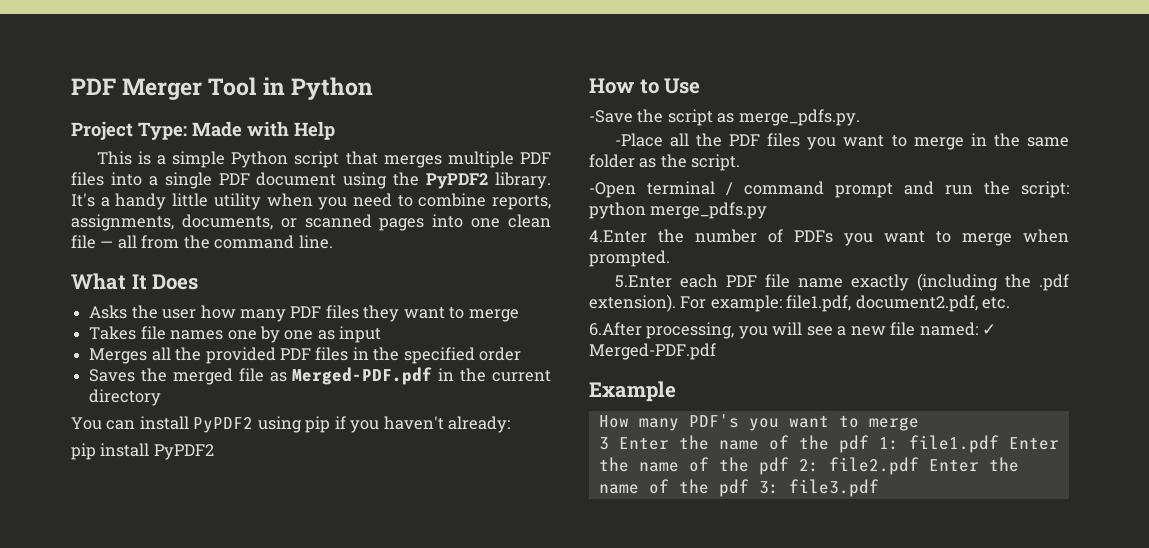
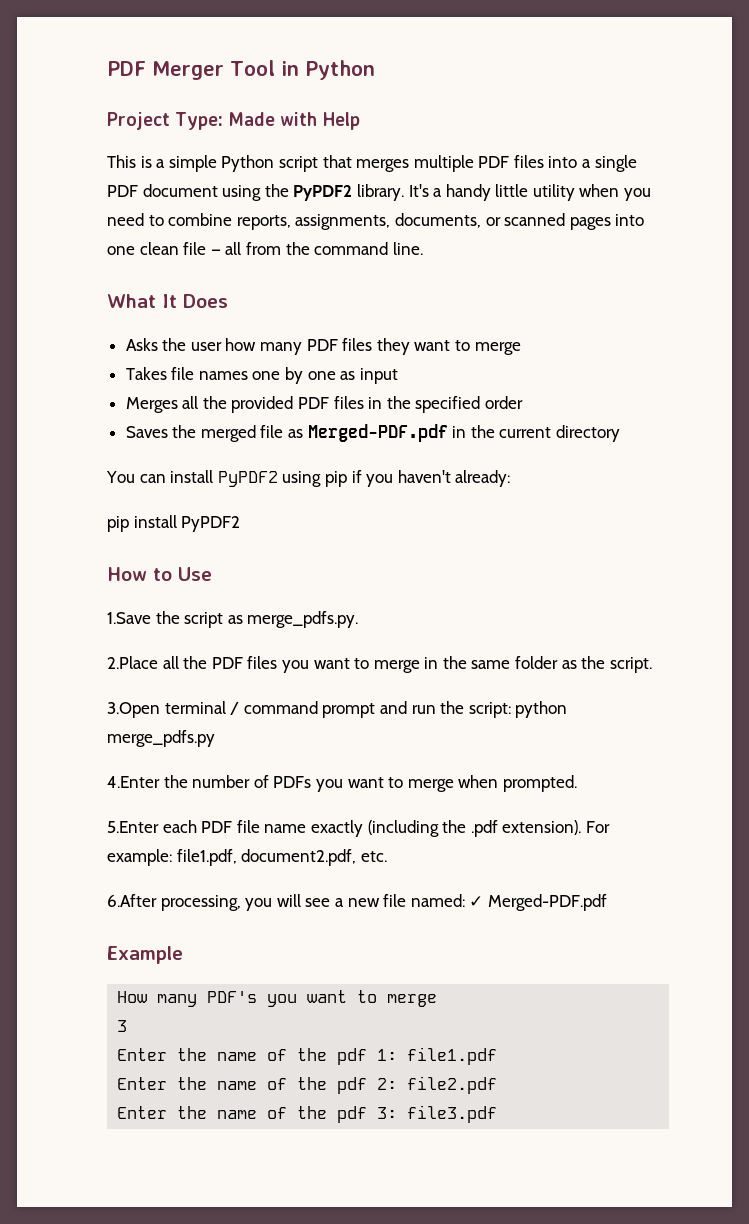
- -Save the script as merge_pdfs.py.
+ 1.Save the script as merge_pdfs.py.
- -Place all the PDF files you want to merge in the same folder as the script.
+ 2.Place all the PDF files you want to merge in the same folder as the script.
- -Open terminal / command prompt and run the script: python merge_pdfs.py
+ 3.Open terminal / command prompt and run the script: python merge_pdfs.py
- 3 Enter the name of the pdf 1: file1.pdf Enter the name of the pdf 2: file2.pdf Enter the name of the pdf 3: file3.pdf
+ 3
+ Enter the name of the pdf 1: file1.pdf
+ Enter the name of the pdf 2: file2.pdf
+ Enter the name of the pdf 3: file3.pdf

